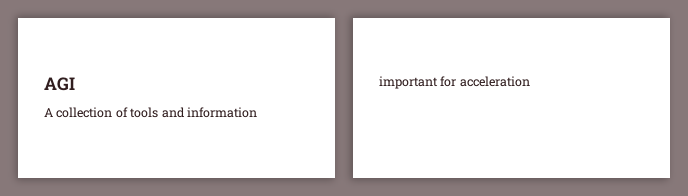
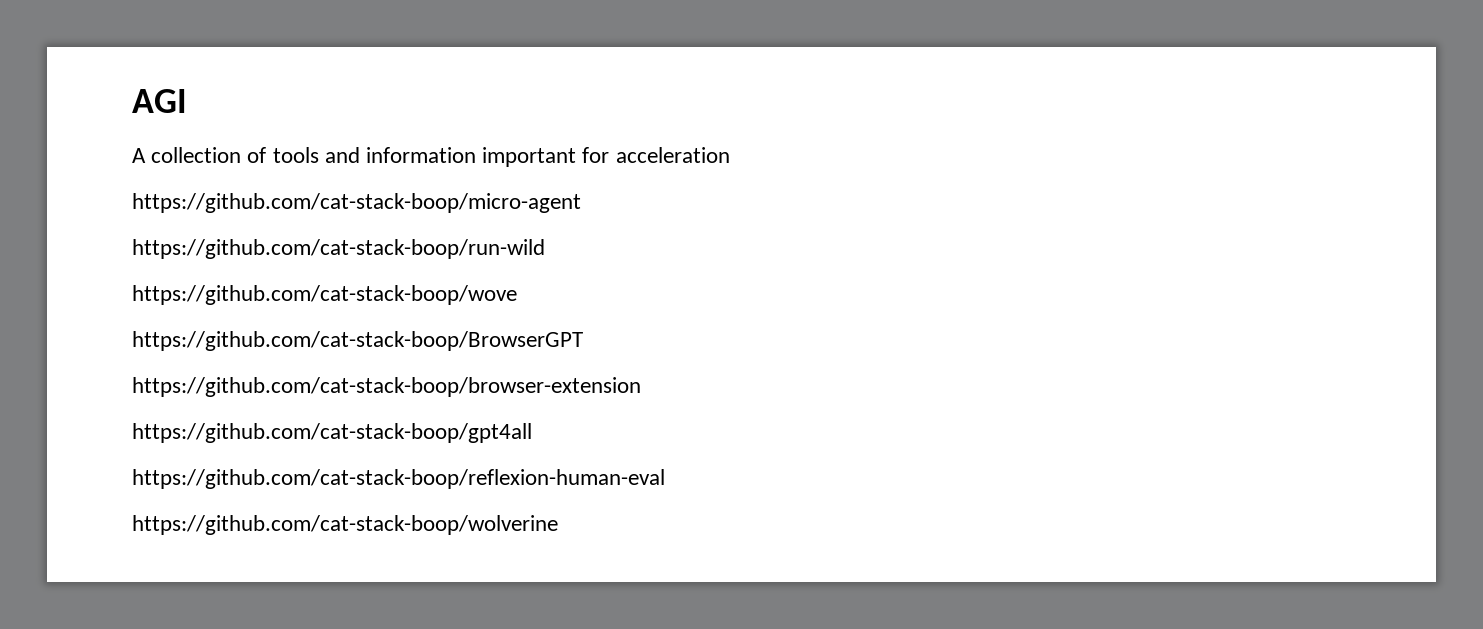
+ https://github.com/cat-stack-boop/micro-agent
+ https://github.com/cat-stack-boop/run-wild
+ https://github.com/cat-stack-boop/wove
+ https://github.com/cat-stack-boop/BrowserGPT
+ https://github.com/cat-stack-boop/browser-extension
+ https://github.com/cat-stack-boop/gpt4all
+ https://github.com/cat-stack-boop/reflexion-human-eval
+ https://github.com/cat-stack-boop/wolverine

